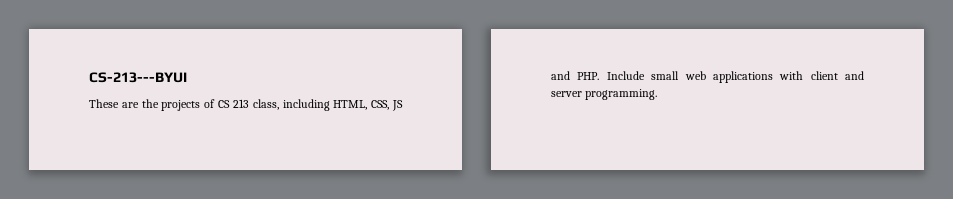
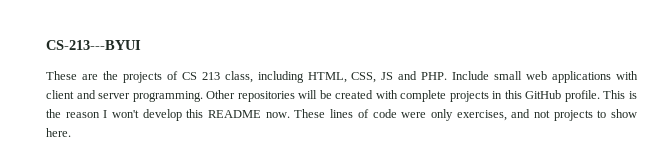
+ Other repositories will be created with complete projects in this GitHub profile. This is the reason I won't develop this README now. These lines of code were only exercises, and not projects to show here.

